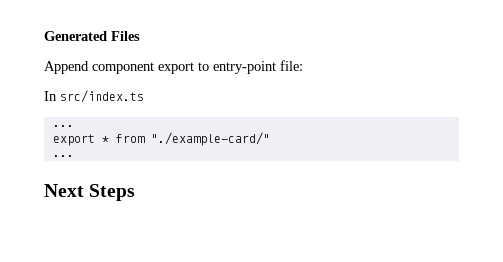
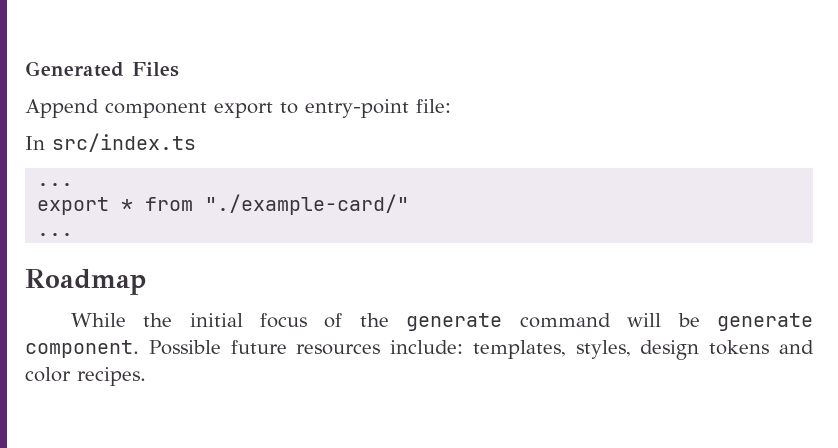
- Next Steps
+ Roadmap
+ While the initial focus of the generate command will be generate component. Possible future resources include: templates, styles, design tokens and color recipes.

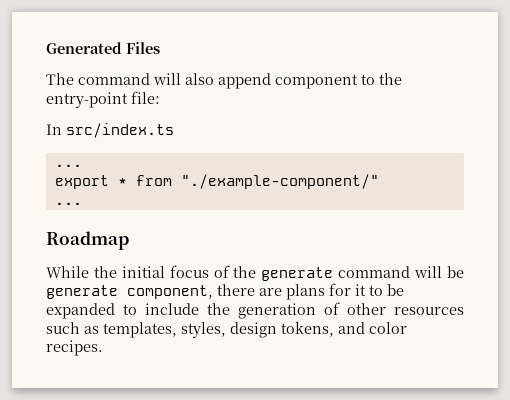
- Append component export to entry-point file:
+ The command will also append component to the entry-point file:
- export * from "./example-card/"
+ export * from "./example-component/"
- While the initial focus of the generate command will be generate component. Possible future resources include: templates, styles, design tokens and color recipes.
+ While the initial focus of the generate command will be generate component, there are plans for it to be expanded to include the generation of other resources such as templates, styles, design tokens, and color recipes.

